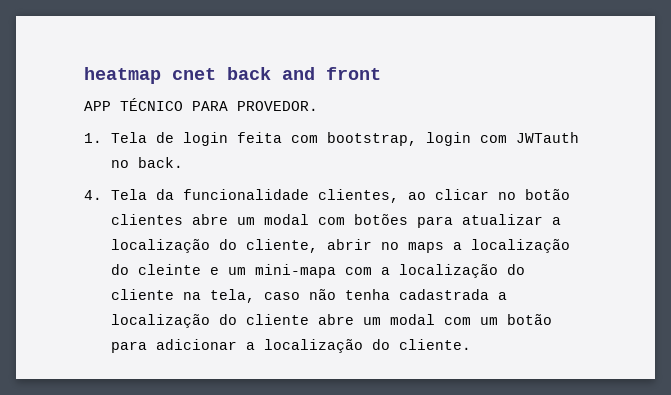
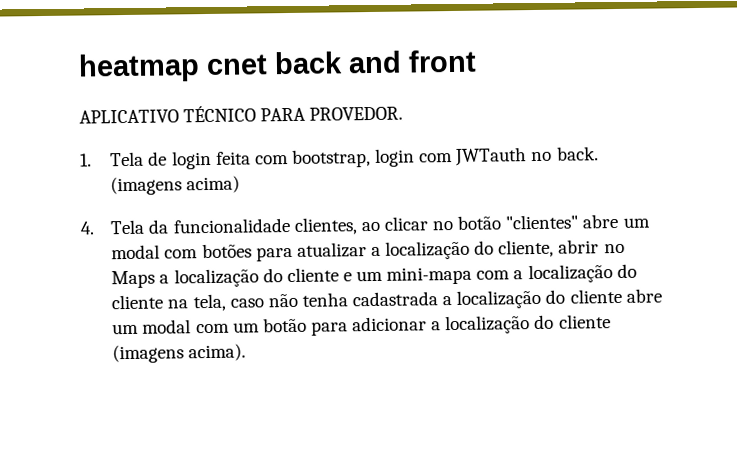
- APP TÉCNICO PARA PROVEDOR.
+ APLICATIVO TÉCNICO PARA PROVEDOR.
+ (imagens acima)
- 4. Tela da funcionalidade clientes, ao clicar no botão clientes abre um modal com botões para atualizar a localização do cliente, abrir no maps a localização do cleinte e um mini-mapa com a localização do cliente na tela, caso não tenha cadastrada a localização do cliente abre um modal com um botão para adicionar a localização do cliente.
+ 4. Tela da funcionalidade clientes, ao clicar no botão "clientes" abre um modal com botões para atualizar a localização do cliente, abrir no Maps a localização do cliente e um mini-mapa com a localização do cliente na tela, caso não tenha cadastrada a localização do cliente abre um modal com um botão para adicionar a localização do cliente (imagens acima).

